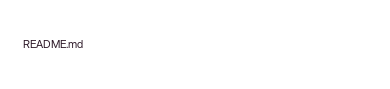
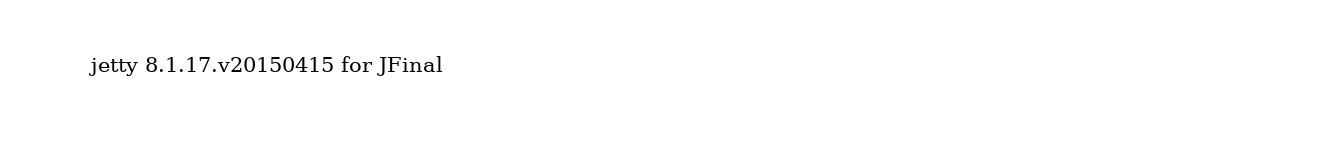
- README.md
+ jetty 8.1.17.v20150415 for JFinal

